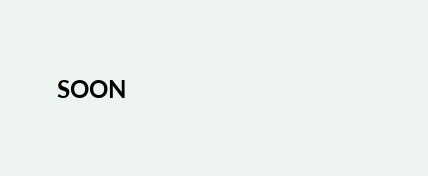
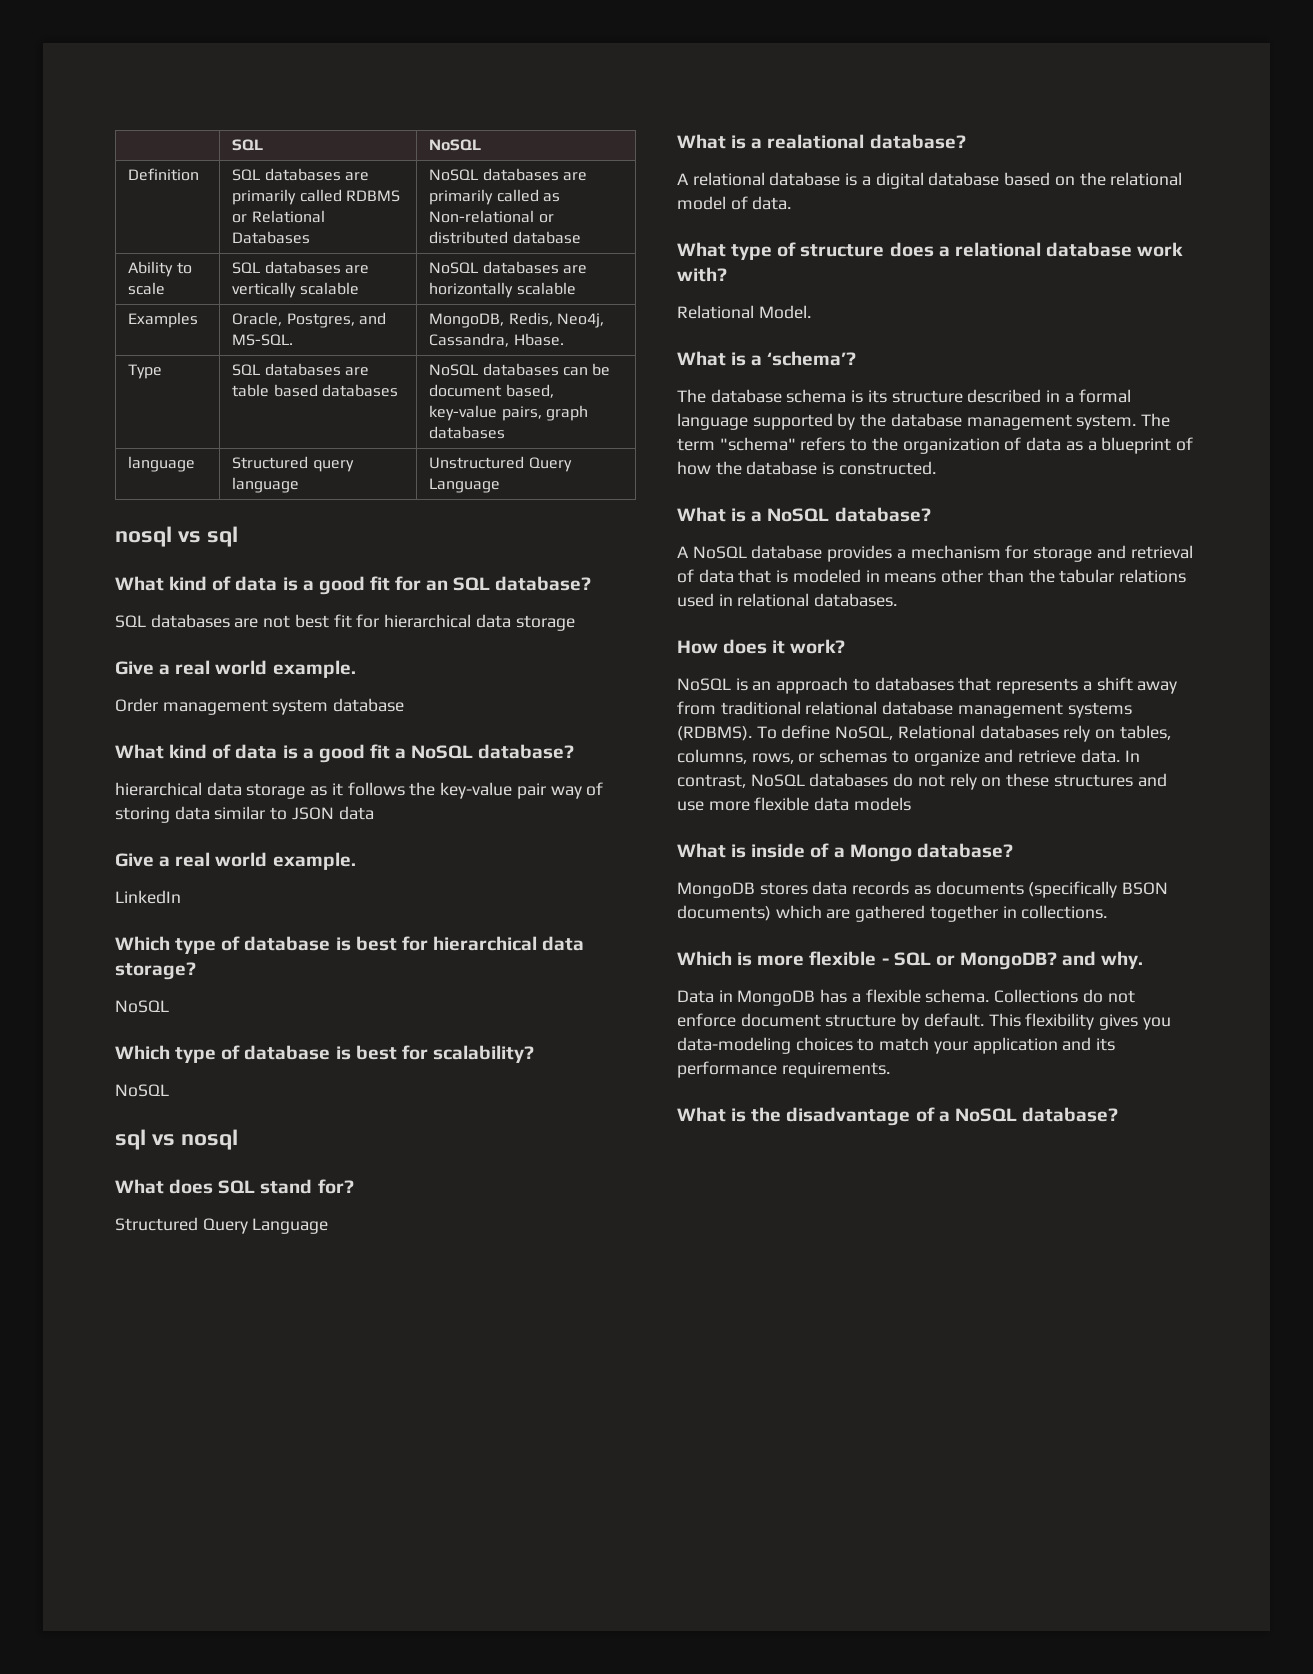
- SOON
+ | SQL | NoSQL
+ Definition | SQL databases are primarily called RDBMS or Relational Databases | NoSQL databases are primarily called as Non-relational or distributed database
+ Ability to scale | SQL databases are vertically scalable | NoSQL databases are horizontally scalable
+ Examples | Oracle, Postgres, and MS-SQL. | MongoDB, Redis, Neo4j, Cassandra, Hbase.
+ Type | SQL databases are table based databases | NoSQL databases can be document based, key-value pairs, graph databases
+ language | Structured query language | Unstructured Query Language
+ nosql vs sql
+ What kind of data is a good fit for an SQL database?
+ SQL databases are not best fit for hierarchical data storage
+ Give a real world example.
+ Order management system database
+ What kind of data is a good fit a NoSQL database?
+ hierarchical data storage as it follows the key-value pair way of storing data similar to JSON data
+ Give a real world example.
+ LinkedIn
+ Which type of database is best for hierarchical data storage?
+ NoSQL
+ Which type of database is best for scalability?
+ NoSQL
+ sql vs nosql
+ What does SQL stand for?
+ Structured Query Language
+ What is a realational database?
+ A relational database is a digital database based on the relational model of data.
+ What type of structure does a relational database work with?
+ Relational Model.
+ What is a ‘schema’?
+ The database schema is its structure described in a formal language supported by the database management system. The term "schema" refers to the organization of data as a blueprint of how the database is constructed.
+ What is a NoSQL database?
+ A NoSQL database provides a mechanism for storage and retrieval of data that is modeled in means other than the tabular relations used in relational databases.
+ How does it work?
+ NoSQL is an approach to databases that represents a shift away from traditional relational database management systems (RDBMS). To define NoSQL, Relational databases rely on tables, columns, rows, or schemas to organize and retrieve data. In contrast, NoSQL databases do not rely on these structures and use more flexible data models
+ What is inside of a Mongo database?
+ MongoDB stores data records as documents (specifically BSON documents) which are gathered together in collections.
+ Which is more flexible - SQL or MongoDB? and why.
+ Data in MongoDB has a flexible schema. Collections do not enforce document structure by default. This flexibility gives you data-modeling choices to match your application and its performance requirements.
+ What is the disadvantage of a NoSQL database?

